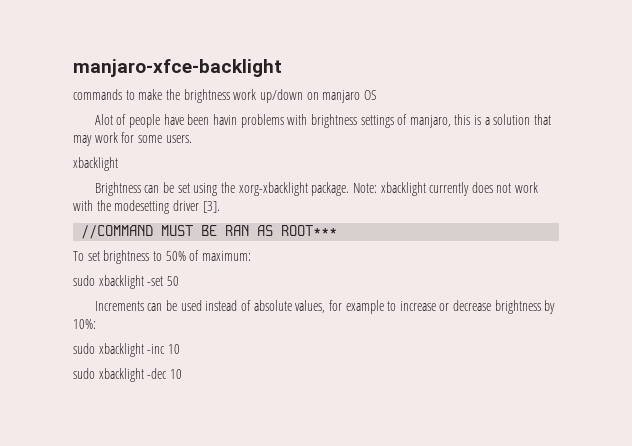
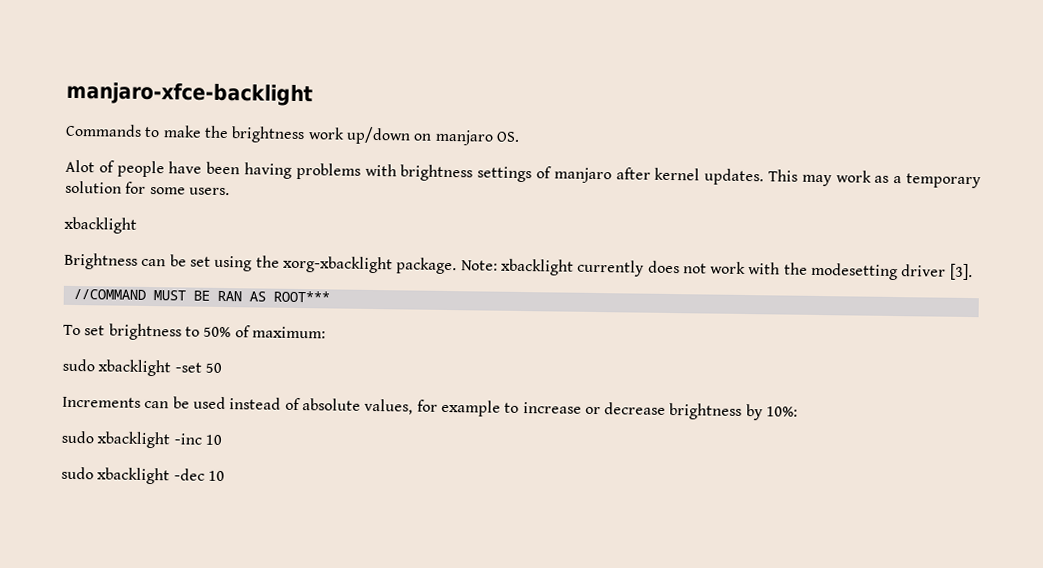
- commands to make the brightness work up/down on manjaro OS
+ Commands to make the brightness work up/down on manjaro OS.
- Alot of people have been havin problems with brightness settings of manjaro, this is a solution that may work for some users.
+ Alot of people have been having problems with brightness settings of manjaro after kernel updates. This may work as a temporary solution for some users.

